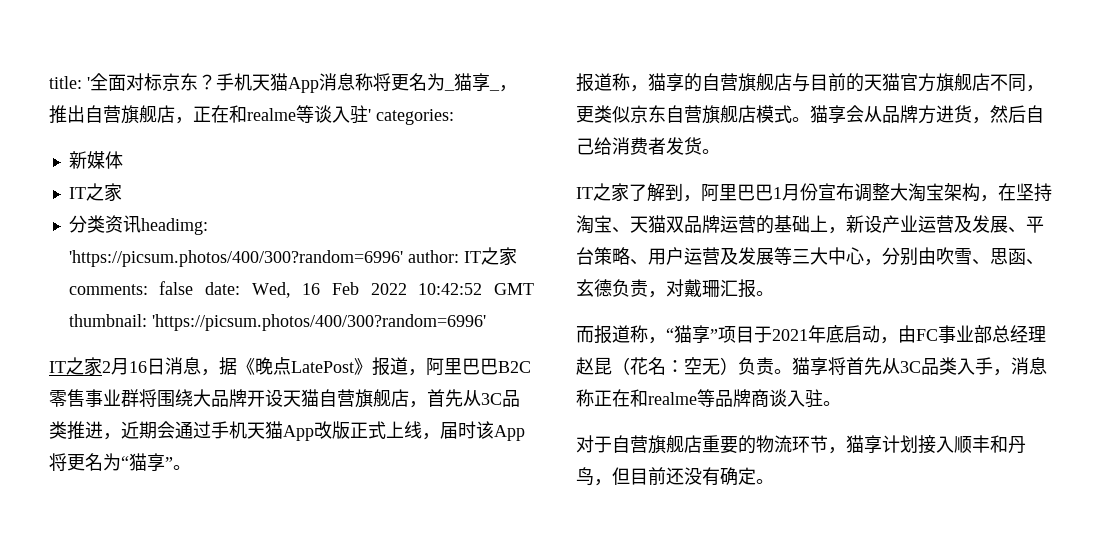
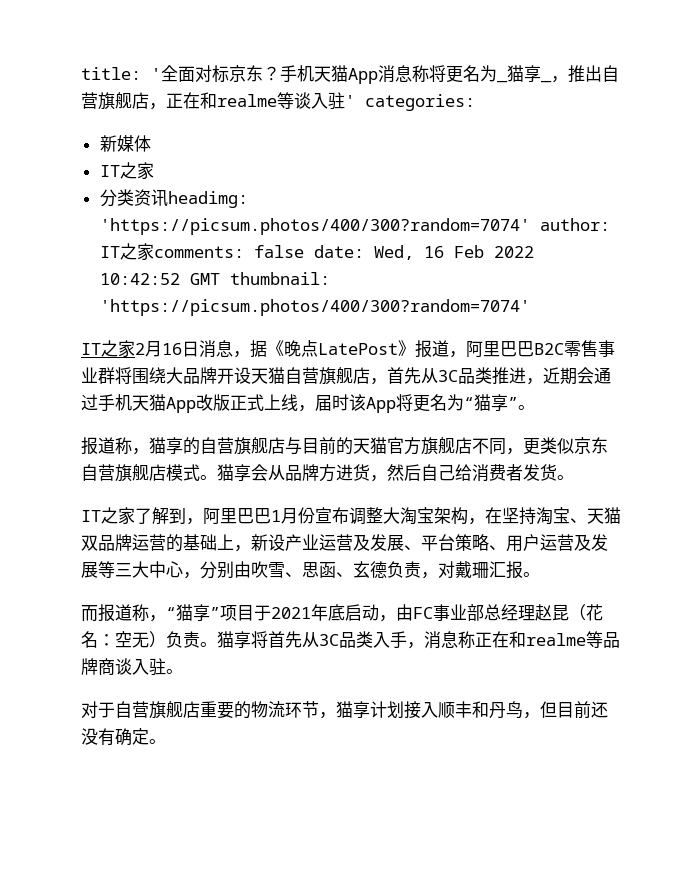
- 分类资讯headimg: 'https://picsum.photos/400/300?random=6996' author: IT之家comments: false date: Wed, 16 Feb 2022 10:42:52 GMT thumbnail: 'https://picsum.photos/400/300?random=6996'
+ 分类资讯headimg: 'https://picsum.photos/400/300?random=7074' author: IT之家comments: false date: Wed, 16 Feb 2022 10:42:52 GMT thumbnail: 'https://picsum.photos/400/300?random=7074'

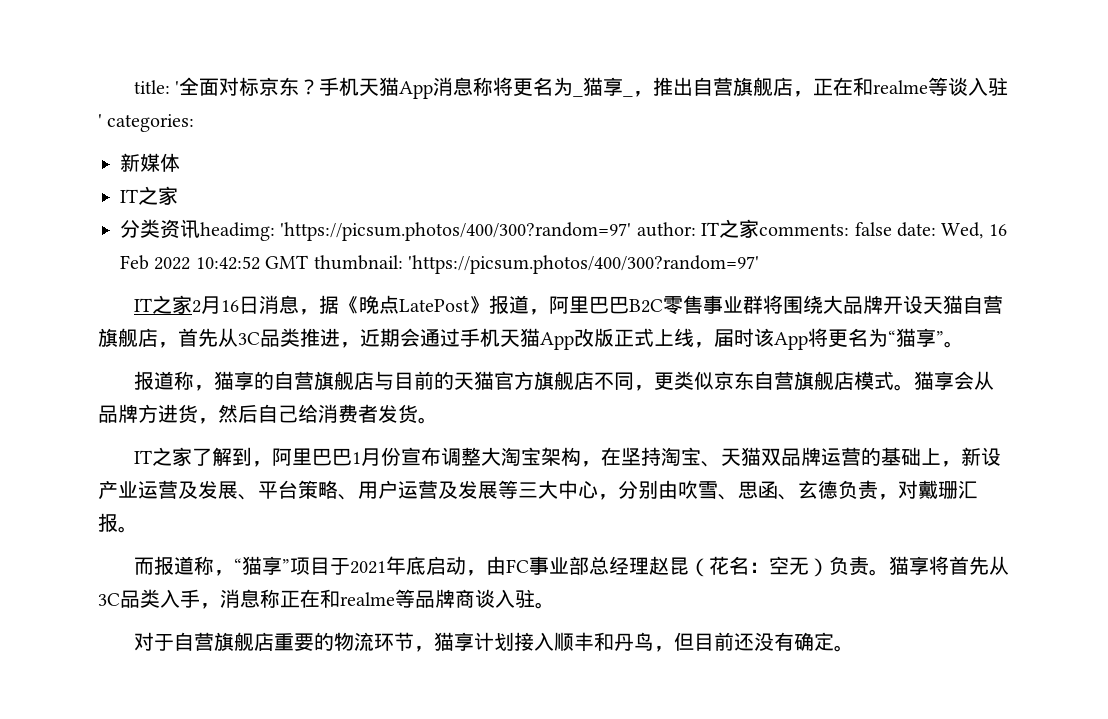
- 分类资讯headimg: 'https://picsum.photos/400/300?random=7074' author: IT之家comments: false date: Wed, 16 Feb 2022 10:42:52 GMT thumbnail: 'https://picsum.photos/400/300?random=7074'
+ 分类资讯headimg: 'https://picsum.photos/400/300?random=97' author: IT之家comments: false date: Wed, 16 Feb 2022 10:42:52 GMT thumbnail: 'https://picsum.photos/400/300?random=97'

